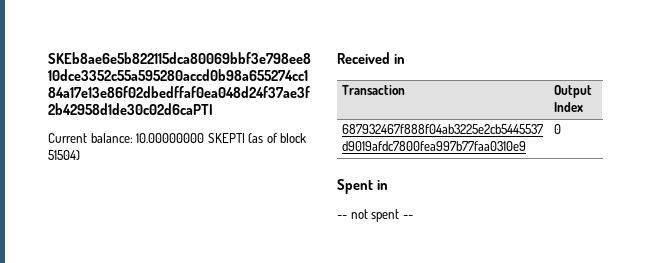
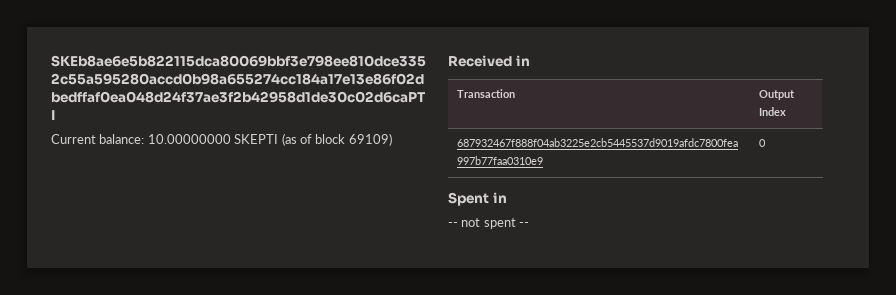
- Current balance: 10.00000000 SKEPTI (as of block 51504)
+ Current balance: 10.00000000 SKEPTI (as of block 69109)

